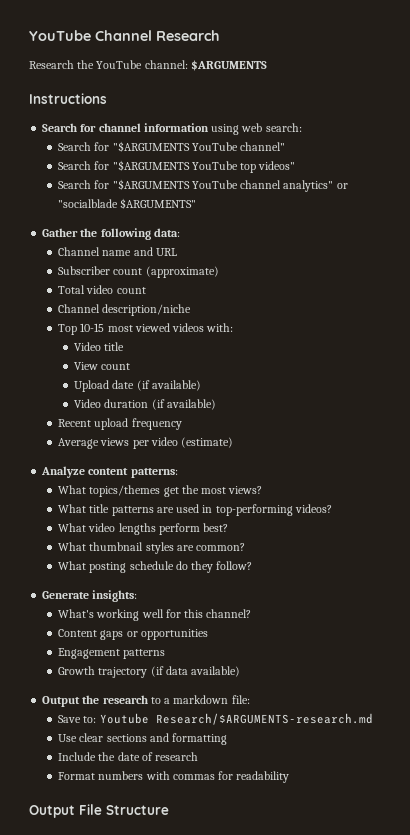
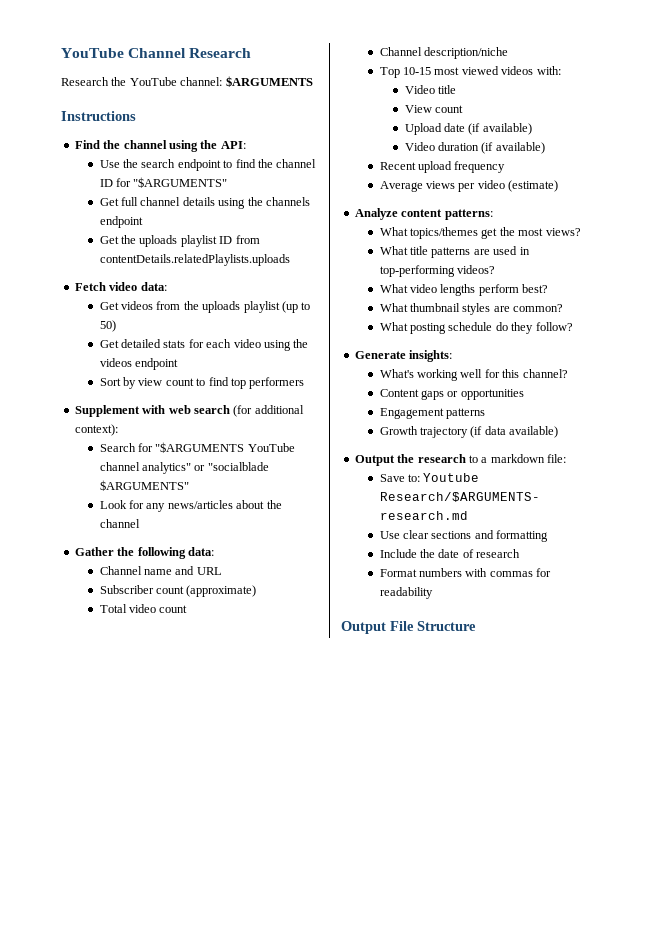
- Search for channel information using web search:
- Search for "$ARGUMENTS YouTube channel"
- Search for "$ARGUMENTS YouTube top videos"
+ Find the channel using the API:
+ Use the search endpoint to find the channel ID for "$ARGUMENTS"
+ Get full channel details using the channels endpoint
+ Get the uploads playlist ID from contentDetails.relatedPlaylists.uploads
+ Fetch video data:
+ Get videos from the uploads playlist (up to 50)
+ Get detailed stats for each video using the videos endpoint
+ Sort by view count to find top performers
+ Supplement with web search (for additional context):
+ Look for any news/articles about the channel

